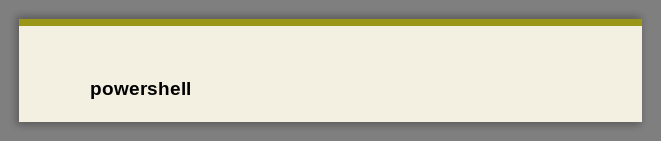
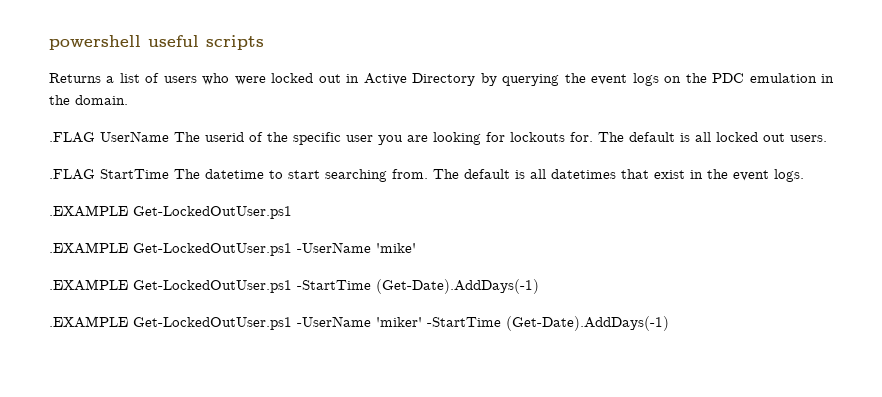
- powershell
+ powershell useful scripts
+ Returns a list of users who were locked out in Active Directory by querying the event logs on the PDC emulation in the domain.
+ .FLAG UserName The userid of the specific user you are looking for lockouts for. The default is all locked out users.
+ .FLAG StartTime The datetime to start searching from. The default is all datetimes that exist in the event logs.
+ .EXAMPLE Get-LockedOutUser.ps1
+ .EXAMPLE Get-LockedOutUser.ps1 -UserName 'mike'
+ .EXAMPLE Get-LockedOutUser.ps1 -StartTime (Get-Date).AddDays(-1)
+ .EXAMPLE Get-LockedOutUser.ps1 -UserName 'miker' -StartTime (Get-Date).AddDays(-1)

